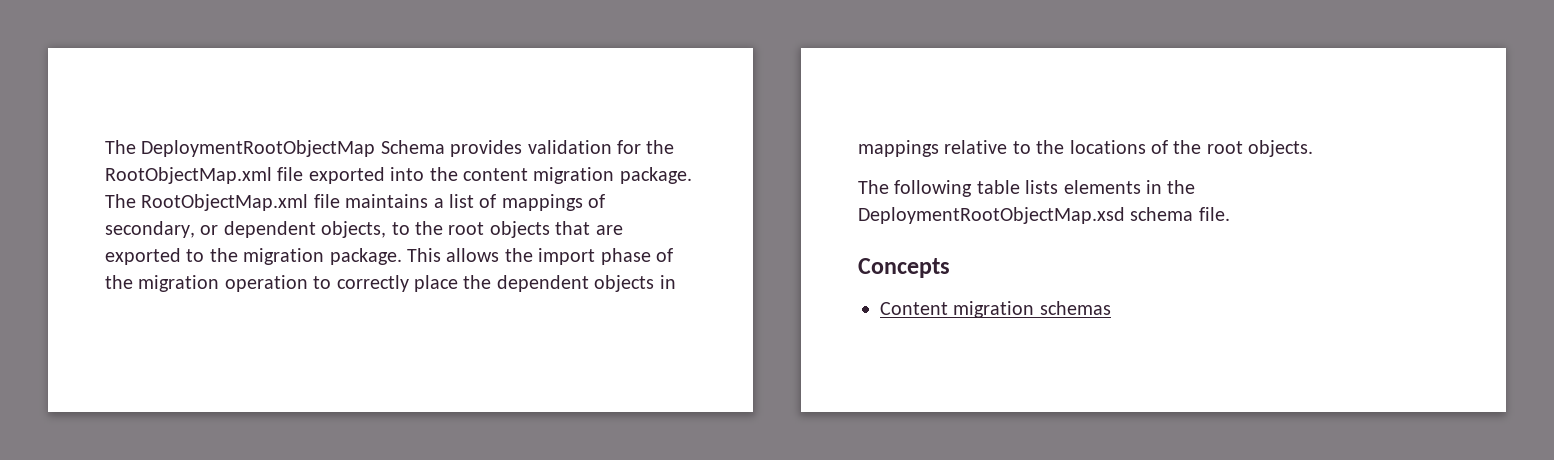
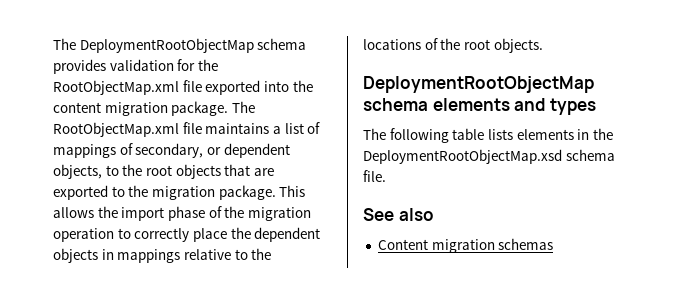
- The DeploymentRootObjectMap Schema provides validation for the RootObjectMap.xml file exported into the content migration package.
+ The DeploymentRootObjectMap schema provides validation for the RootObjectMap.xml file exported into the content migration package.
+ DeploymentRootObjectMap schema elements and types
- Concepts
+ See also

